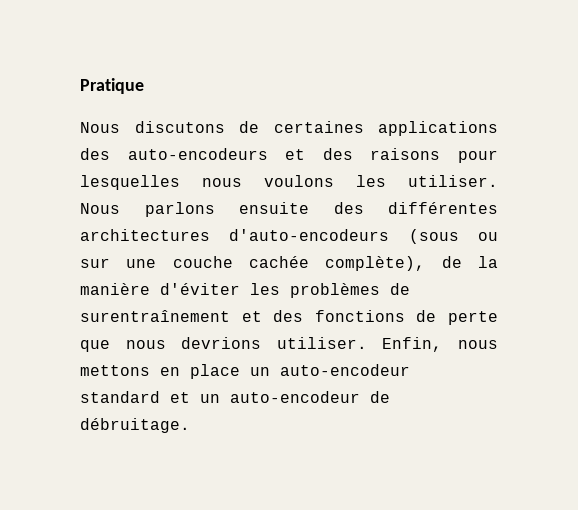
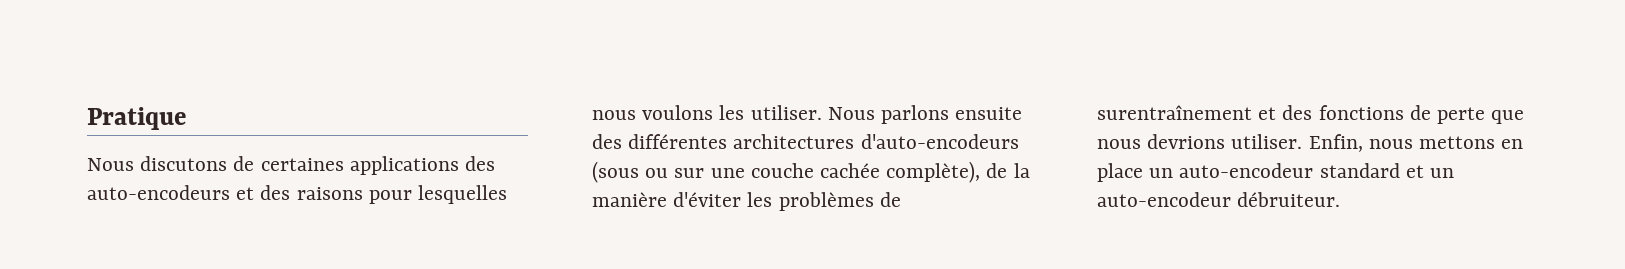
- Enfin, nous mettons en place un auto-encodeur standard et un auto-encodeur de débruitage.
+ Enfin, nous mettons en place un auto-encodeur standard et un auto-encodeur débruiteur.

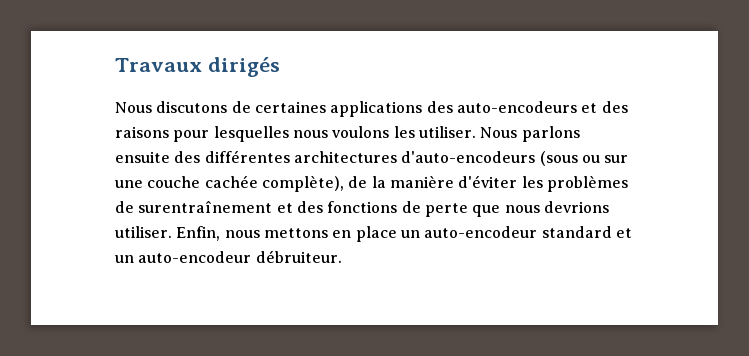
- Pratique
+ Travaux dirigés

